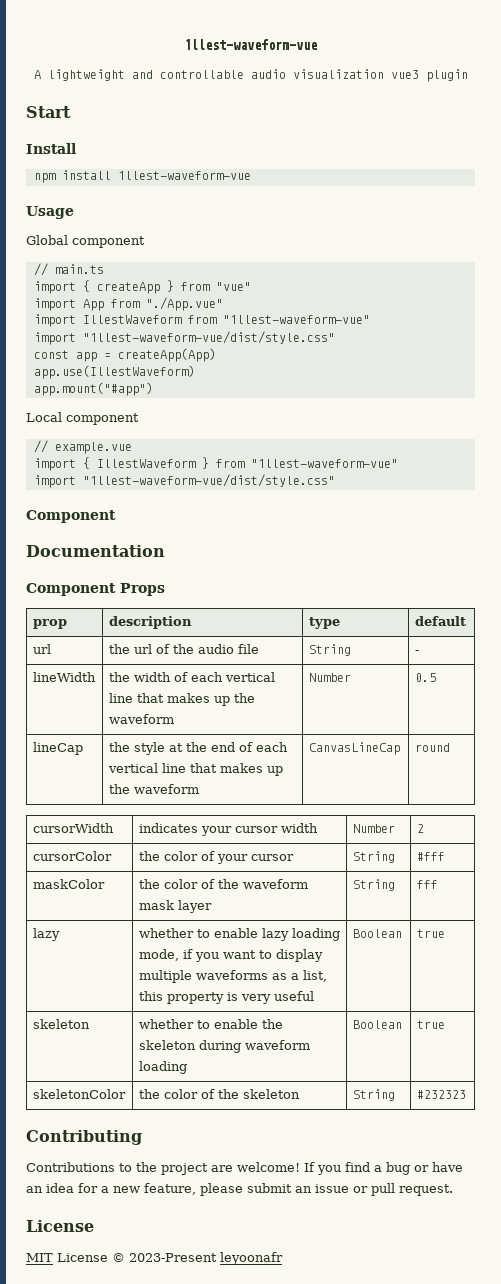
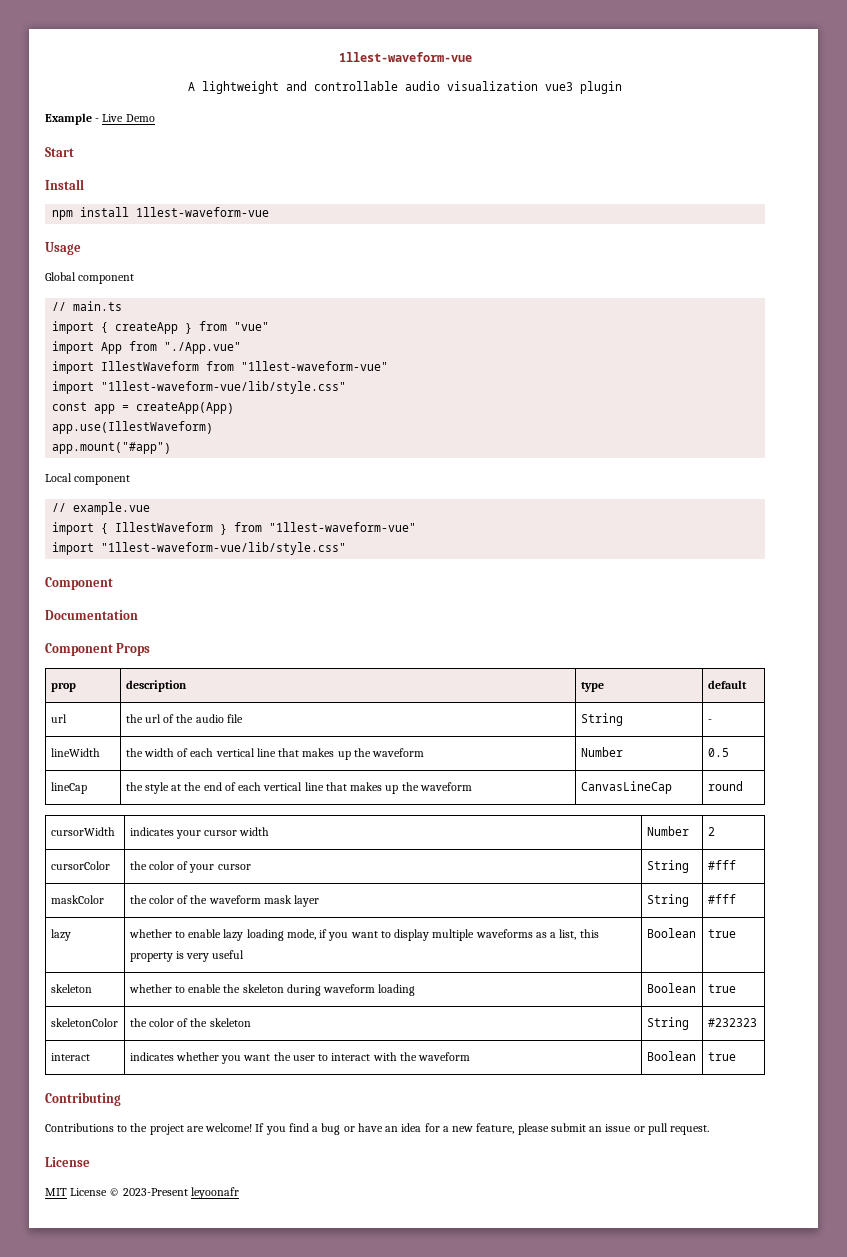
+ Example - Live Demo
  import IllestWaveform from "1llest-waveform-vue"
- import "1llest-waveform-vue/dist/style.css"
+ import "1llest-waveform-vue/lib/style.css"
  import { IllestWaveform } from "1llest-waveform-vue"
- import "1llest-waveform-vue/dist/style.css"
+ import "1llest-waveform-vue/lib/style.css"
- maskColor | the color of the waveform mask layer | String | fff
+ maskColor | the color of the waveform mask layer | String | #fff
+ interact | indicates whether you want the user to interact with the waveform | Boolean | true

